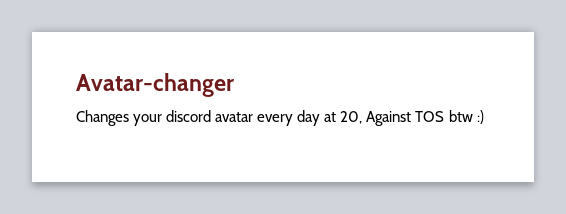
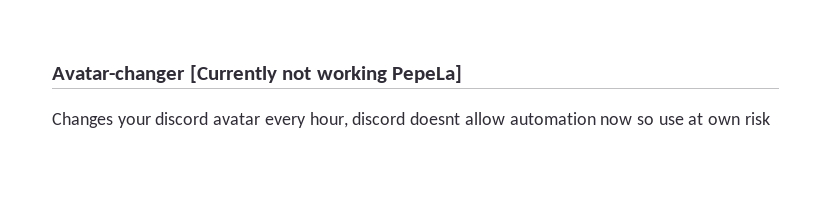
- Avatar-changer
+ Avatar-changer [Currently not working PepeLa]
- Changes your discord avatar every day at 20, Against TOS btw :)
+ Changes your discord avatar every hour, discord doesnt allow automation now so use at own risk

